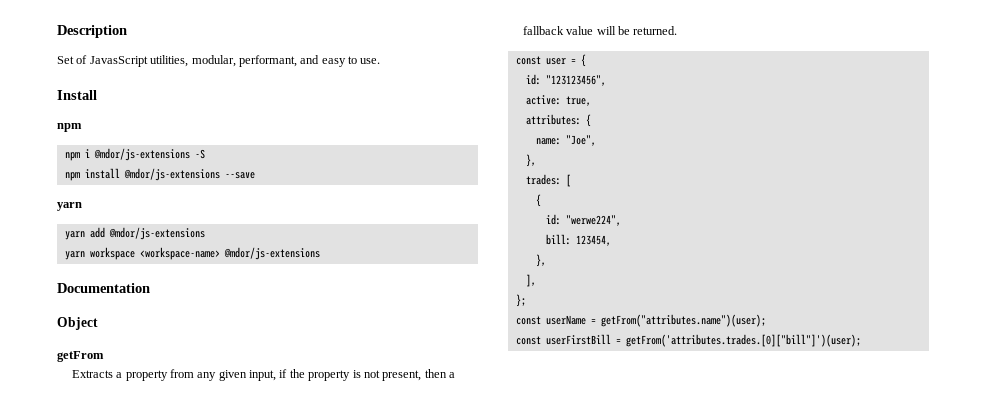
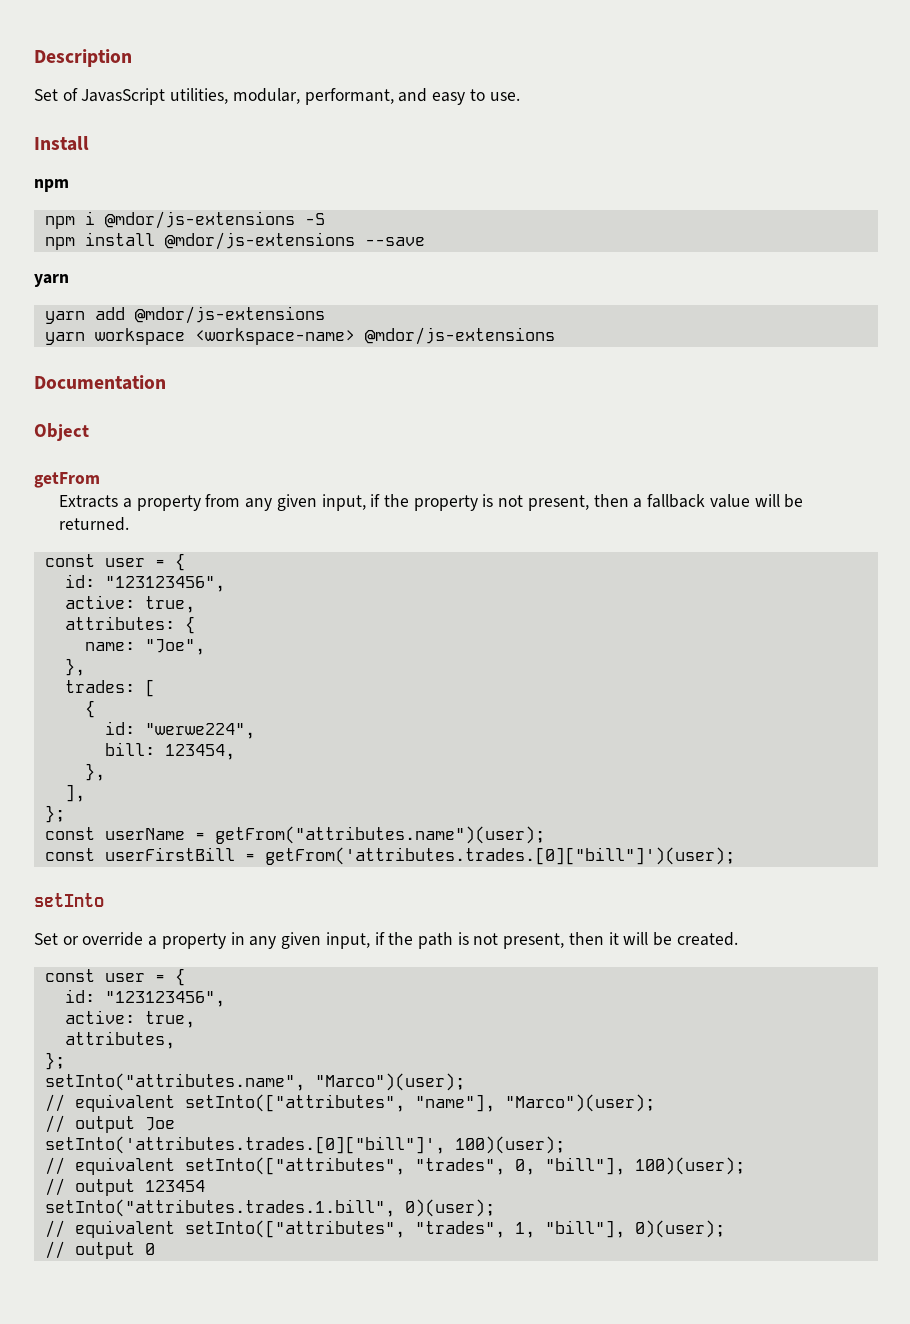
+ setInto
+ Set or override a property in any given input, if the path is not present, then it will be created.
+ const user = {
+ id: "123123456",
+ active: true,
+ attributes,
+ };
+ setInto("attributes.name", "Marco")(user);
+ // equivalent setInto(["attributes", "name"], "Marco")(user);
+ // output Joe
+ setInto('attributes.trades.[0]["bill"]', 100)(user);
+ // equivalent setInto(["attributes", "trades", 0, "bill"], 100)(user);
+ // output 123454
+ setInto("attributes.trades.1.bill", 0)(user);
+ // equivalent setInto(["attributes", "trades", 1, "bill"], 0)(user);
+ // output 0

